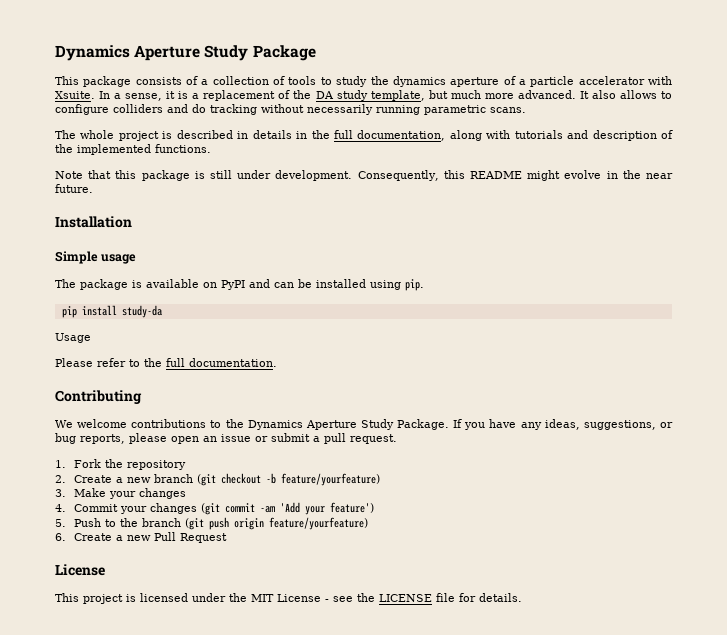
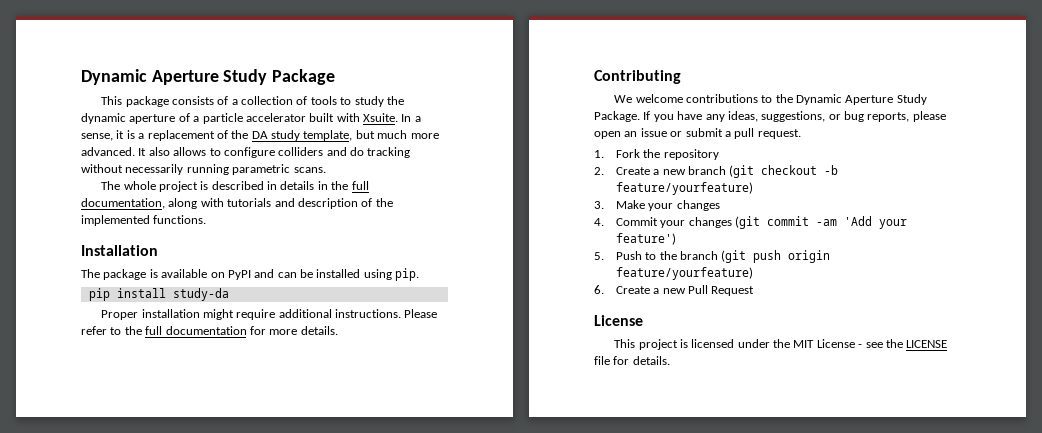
- Dynamics Aperture Study Package
+ Dynamic Aperture Study Package
- This package consists of a collection of tools to study the dynamics aperture of a particle accelerator with Xsuite.
+ This package consists of a collection of tools to study the dynamic aperture of a particle accelerator built with Xsuite.
- Note that this package is still under development. Consequently, this README might evolve in the near future.
- Simple usage
- Usage
- Please refer to the full documentation.
+ Proper installation might require additional instructions. Please refer to the full documentation for more details.
- We welcome contributions to the Dynamics Aperture Study Package.
+ We welcome contributions to the Dynamic Aperture Study Package.

